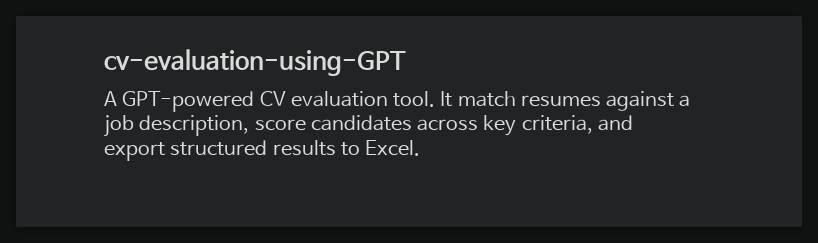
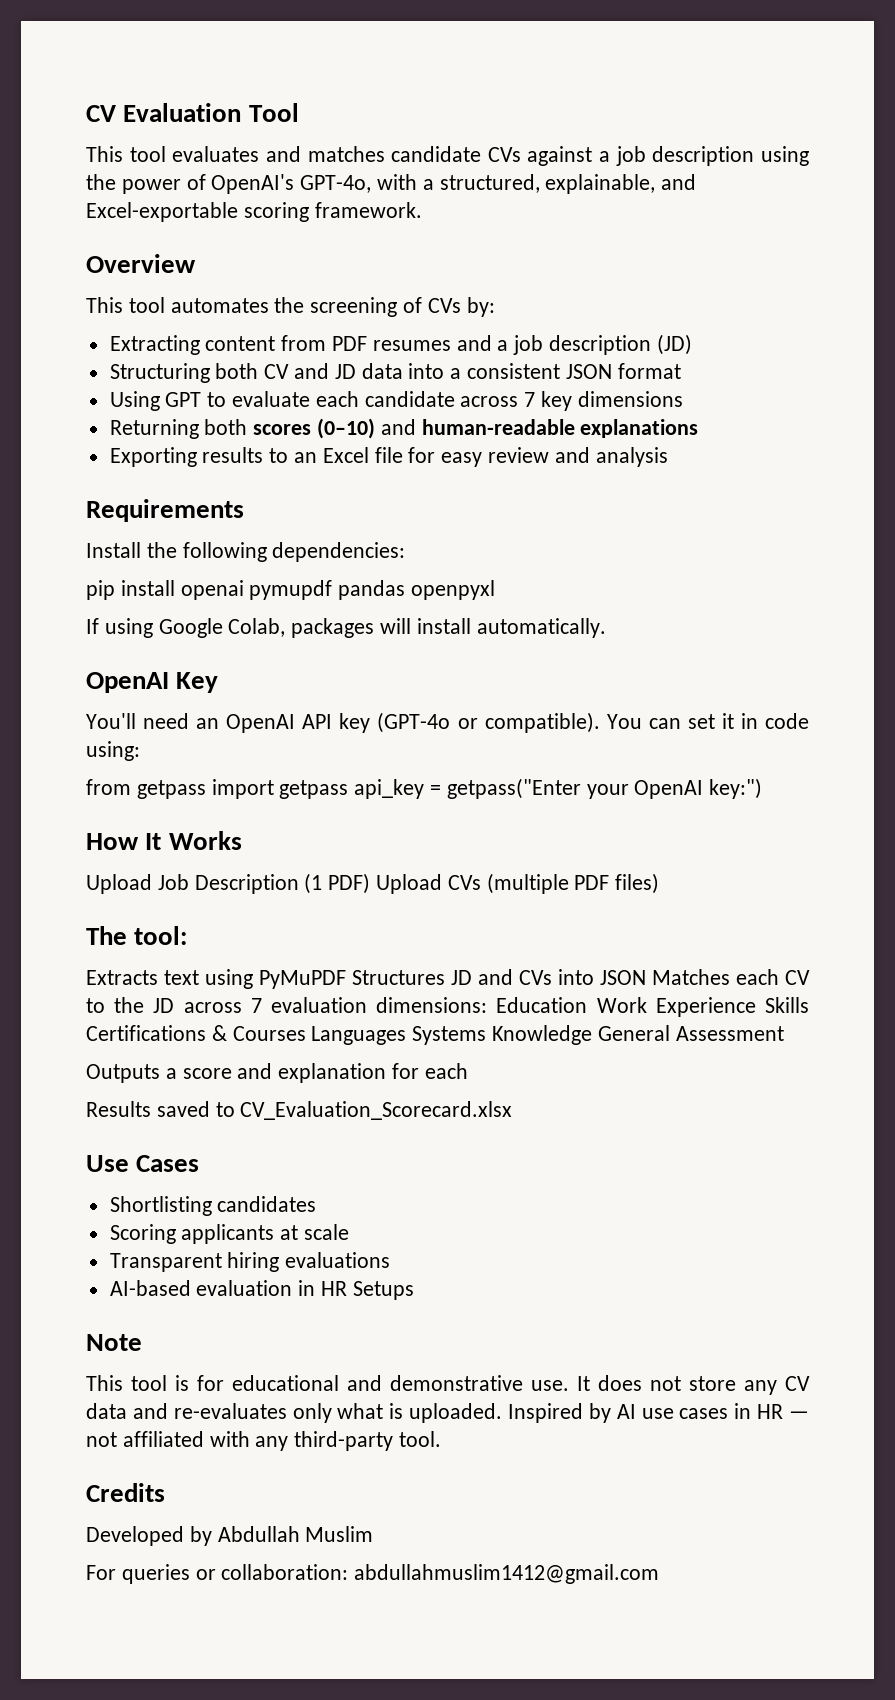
- cv-evaluation-using-GPT
- A GPT-powered CV evaluation tool. It match resumes against a job description, score candidates across key criteria, and export structured results to Excel.
+ CV Evaluation Tool
+ This tool evaluates and matches candidate CVs against a job description using the power of OpenAI's GPT-4o, with a structured, explainable, and Excel-exportable scoring framework.
+ Overview
+ This tool automates the screening of CVs by:
+ Extracting content from PDF resumes and a job description (JD)
+ Structuring both CV and JD data into a consistent JSON format
+ Using GPT to evaluate each candidate across 7 key dimensions
+ Returning both scores (0–10) and human-readable explanations
+ Exporting results to an Excel file for easy review and analysis
+ Requirements
+ Install the following dependencies:
+ pip install openai pymupdf pandas openpyxl
+ If using Google Colab, packages will install automatically.
+ OpenAI Key
+ You'll need an OpenAI API key (GPT-4o or compatible). You can set it in code using:
+ from getpass import getpass api_key = getpass("Enter your OpenAI key:")
+ How It Works
+ Upload Job Description (1 PDF) Upload CVs (multiple PDF files)
+ The tool:
+ Extracts text using PyMuPDF Structures JD and CVs into JSON Matches each CV to the JD across 7 evaluation dimensions: Education Work Experience Skills Certifications & Courses Languages Systems Knowledge General Assessment
+ Outputs a score and explanation for each
+ Results saved to CV_Evaluation_Scorecard.xlsx
+ Use Cases
+ Shortlisting candidates
+ Scoring applicants at scale
+ Transparent hiring evaluations
+ AI-based evaluation in HR Setups
+ Note
+ This tool is for educational and demonstrative use. It does not store any CV data and re-evaluates only what is uploaded. Inspired by AI use cases in HR — not affiliated with any third-party tool.
+ Credits
+ Developed by Abdullah Muslim
+ For queries or collaboration: abdullahmuslim1412@gmail.com

